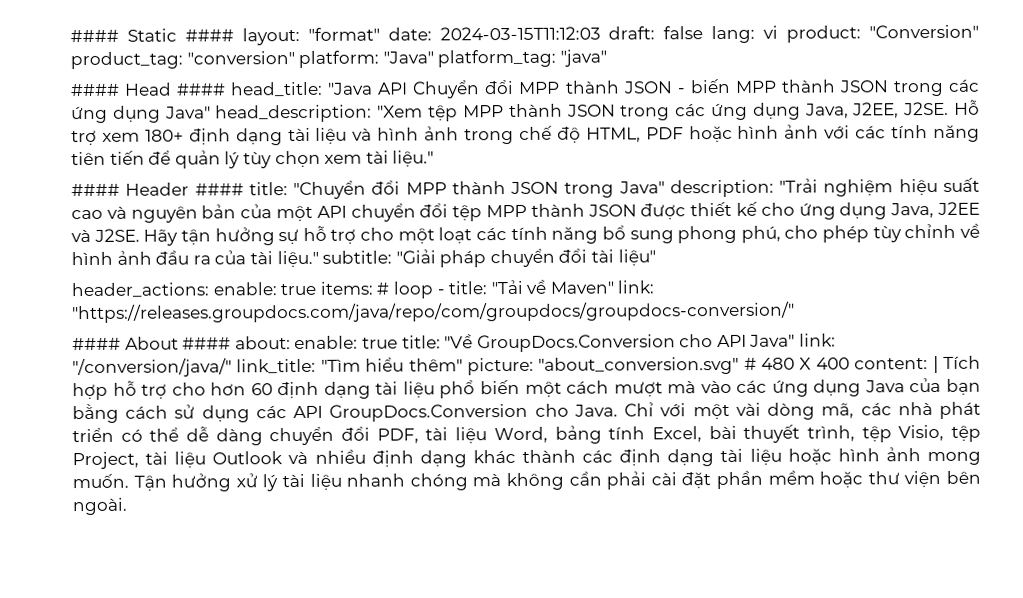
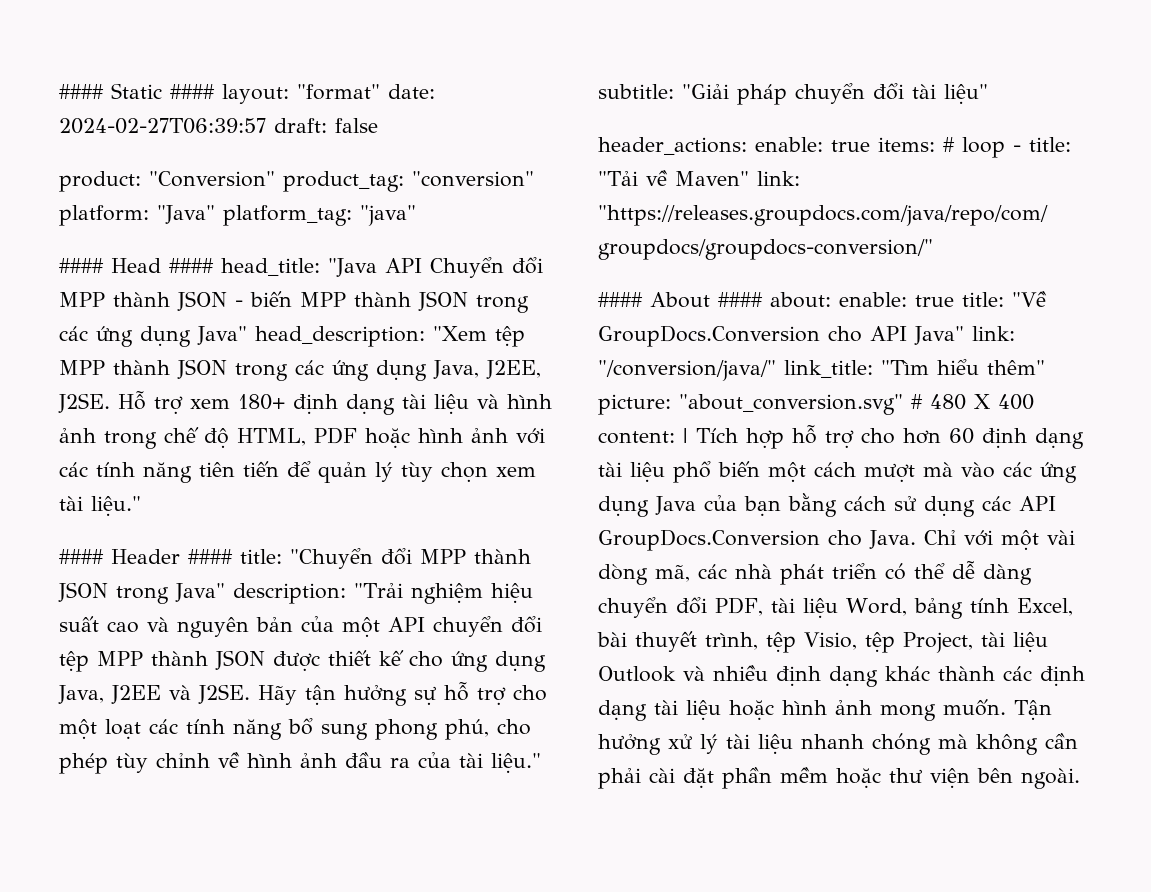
- #### Static #### layout: "format" date: 2024-03-15T11:12:03 draft: false lang: vi product: "Conversion" product_tag: "conversion" platform: "Java" platform_tag: "java"
+ #### Static #### layout: "format" date: 2024-02-27T06:39:57 draft: false
+ product: "Conversion" product_tag: "conversion" platform: "Java" platform_tag: "java"

